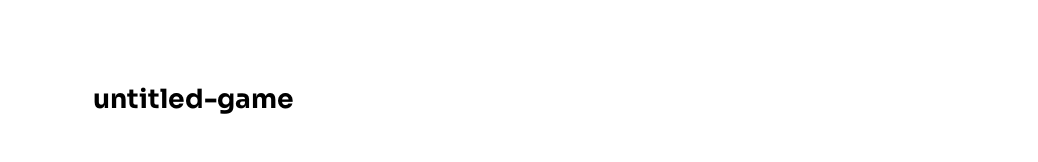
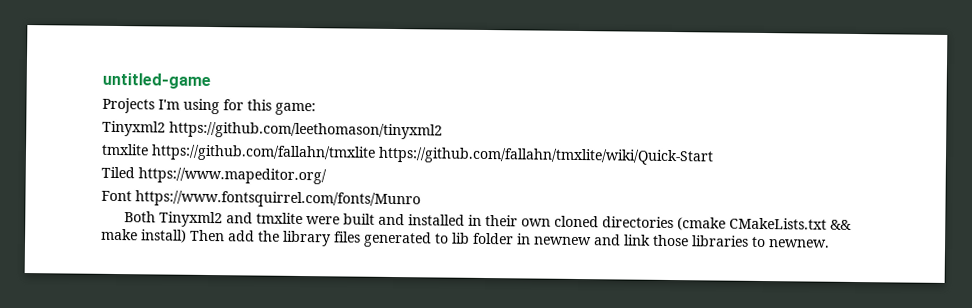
+ Projects I'm using for this game:
+ Tinyxml2 https://github.com/leethomason/tinyxml2
+ tmxlite https://github.com/fallahn/tmxlite https://github.com/fallahn/tmxlite/wiki/Quick-Start
+ Tiled https://www.mapeditor.org/
+ Font https://www.fontsquirrel.com/fonts/Munro
+ Both Tinyxml2 and tmxlite were built and installed in their own cloned directories (cmake CMakeLists.txt && make install) Then add the library files generated to lib folder in newnew and link those libraries to newnew.

